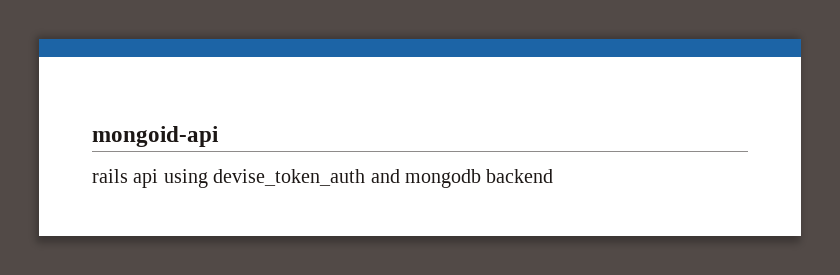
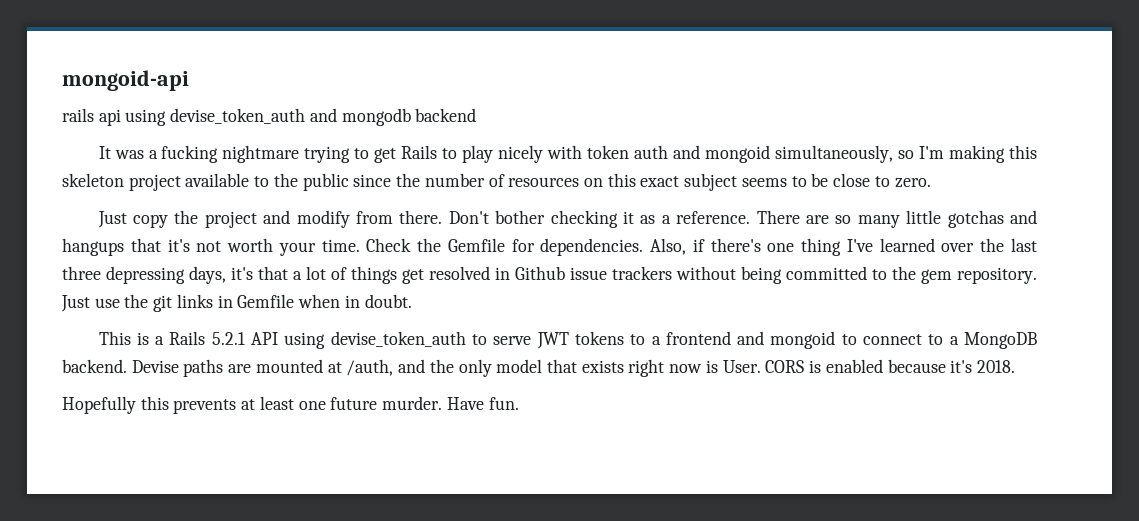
+ It was a fucking nightmare trying to get Rails to play nicely with token auth and mongoid simultaneously, so I'm making this skeleton project available to the public since the number of resources on this exact subject seems to be close to zero.
+ Just copy the project and modify from there. Don't bother checking it as a reference. There are so many little gotchas and hangups that it's not worth your time. Check the Gemfile for dependencies. Also, if there's one thing I've learned over the last three depressing days, it's that a lot of things get resolved in Github issue trackers without being committed to the gem repository. Just use the git links in Gemfile when in doubt.
+ This is a Rails 5.2.1 API using devise_token_auth to serve JWT tokens to a frontend and mongoid to connect to a MongoDB backend. Devise paths are mounted at /auth, and the only model that exists right now is User. CORS is enabled because it's 2018.
+ Hopefully this prevents at least one future murder. Have fun.

